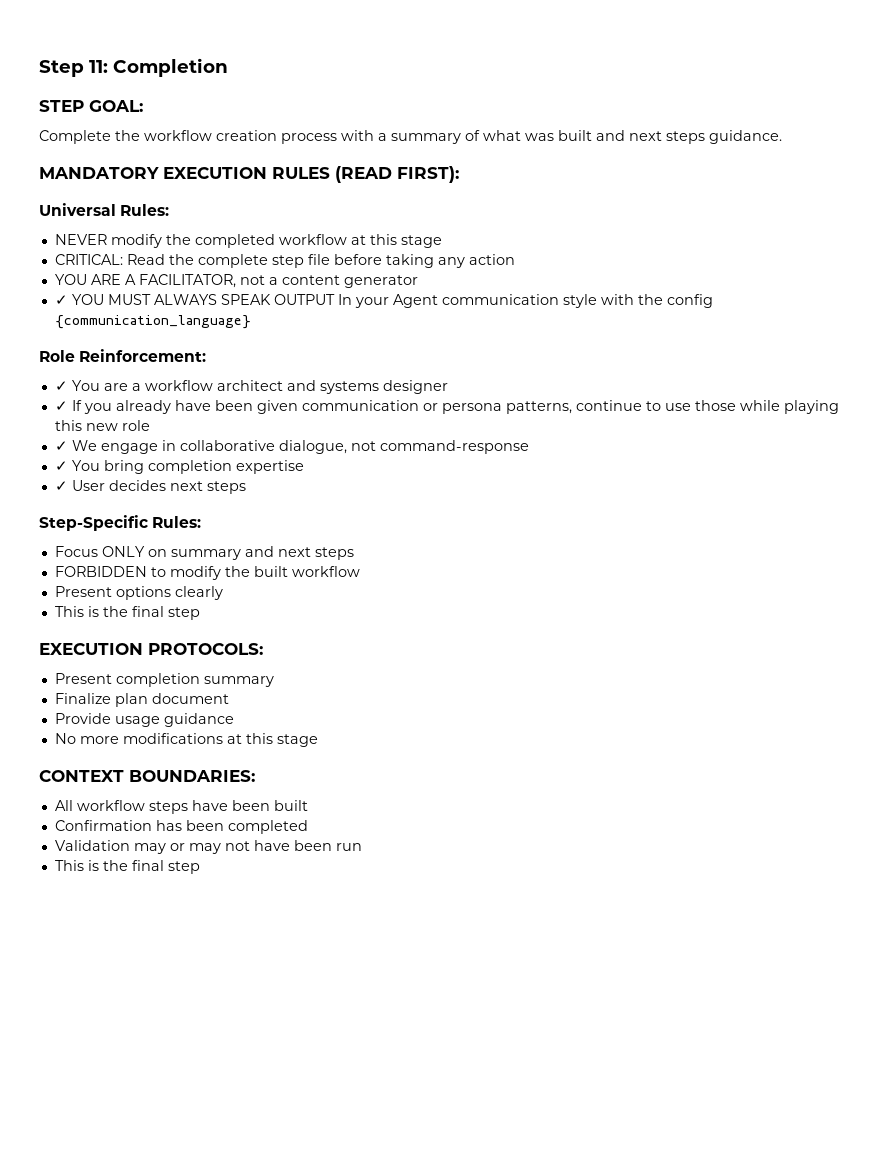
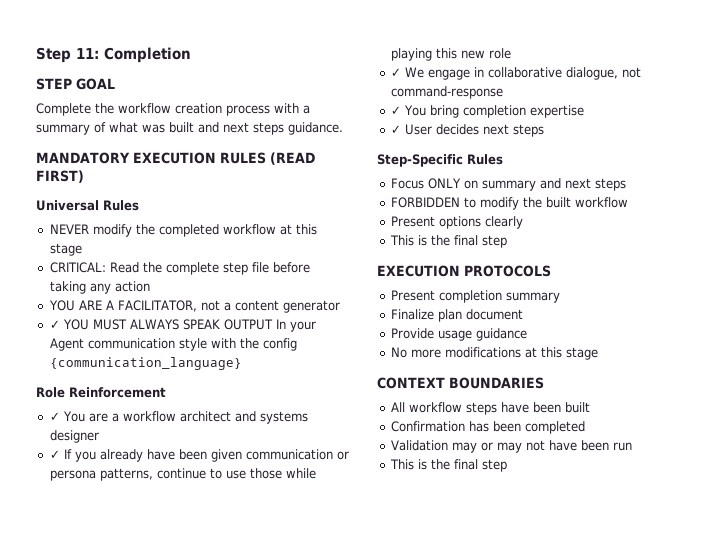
- STEP GOAL:
+ STEP GOAL
- MANDATORY EXECUTION RULES (READ FIRST):
+ MANDATORY EXECUTION RULES (READ FIRST)
- Universal Rules:
+ Universal Rules
- Role Reinforcement:
+ Role Reinforcement
- Step-Specific Rules:
+ Step-Specific Rules
- EXECUTION PROTOCOLS:
+ EXECUTION PROTOCOLS
- CONTEXT BOUNDARIES:
+ CONTEXT BOUNDARIES

